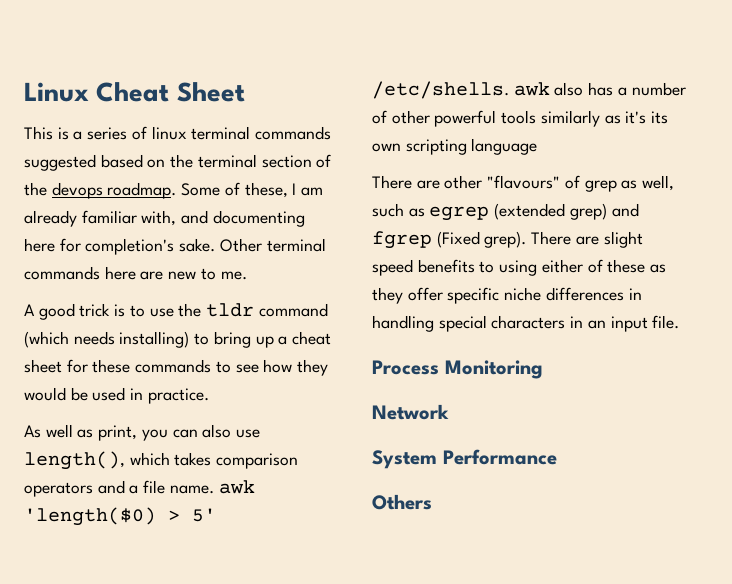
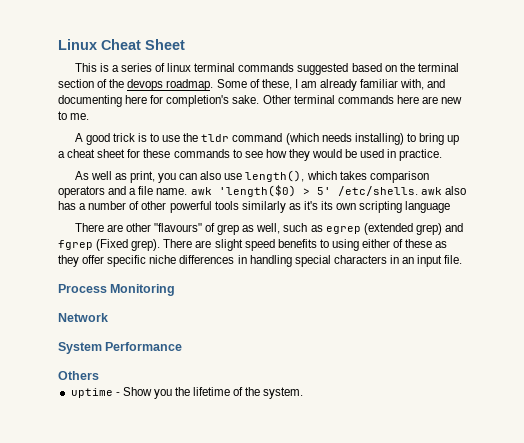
+ uptime - Show you the lifetime of the system.

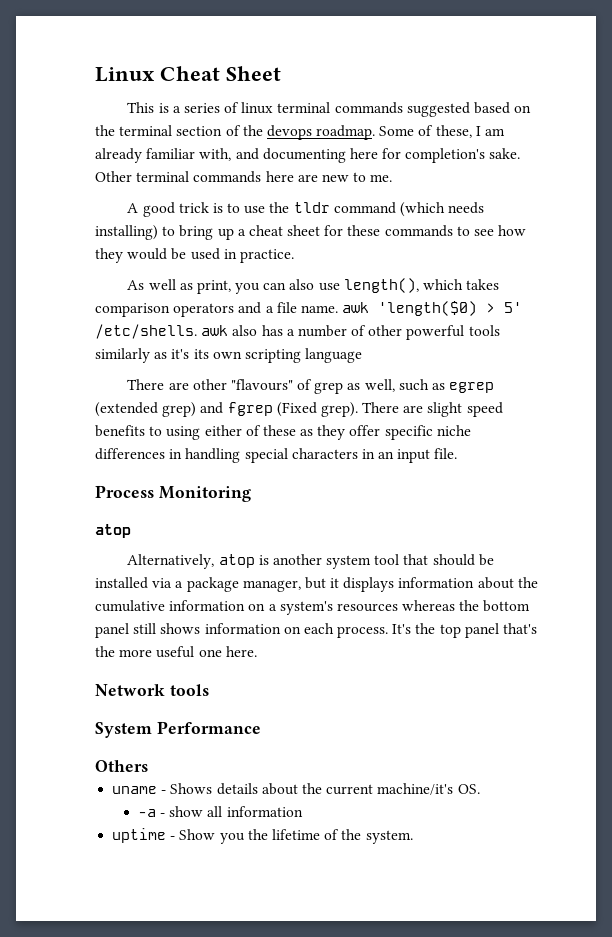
  Process Monitoring
+ atop
+ Alternatively, atop is another system tool that should be installed via a package manager, but it displays information about the cumulative information on a system's resources whereas the bottom panel still shows information on each process. It's the top panel that's the more useful one here.
- Network
+ Network tools
+ uname - Shows details about the current machine/it's OS.
+ -a - show all information

